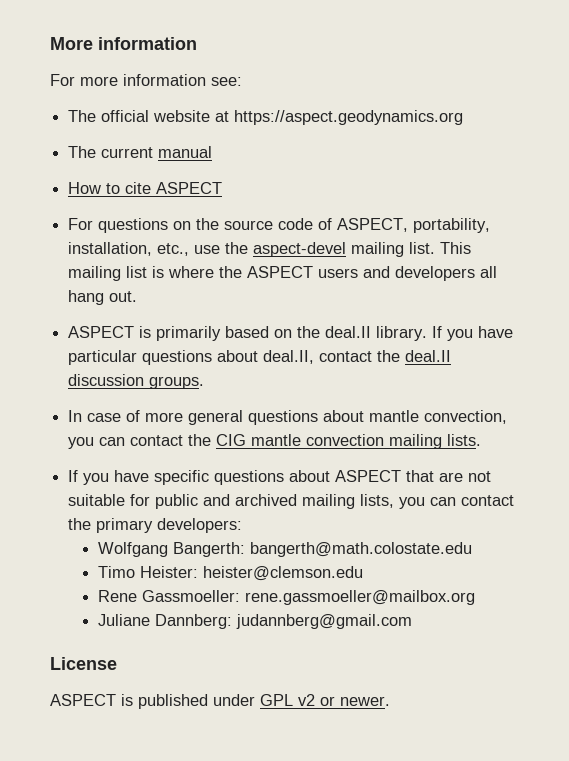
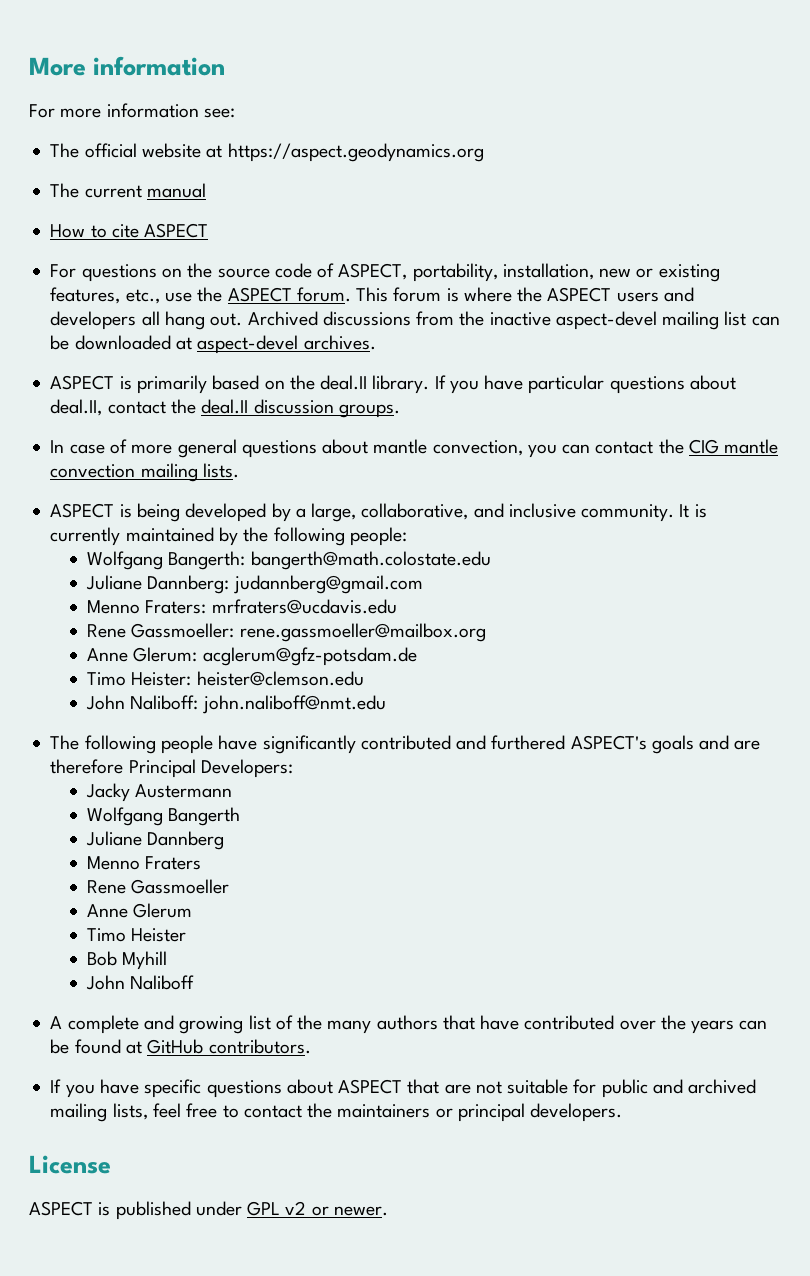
- For questions on the source code of ASPECT, portability, installation, etc., use the aspect-devel mailing list. This mailing list is where the ASPECT users and developers all hang out.
+ For questions on the source code of ASPECT, portability, installation, new or existing features, etc., use the ASPECT forum. This forum is where the ASPECT users and developers all hang out. Archived discussions from the inactive aspect-devel mailing list can be downloaded at aspect-devel archives.
+ ASPECT is being developed by a large, collaborative, and inclusive community. It is currently maintained by the following people:
+ Wolfgang Bangerth: bangerth@math.colostate.edu
+ Juliane Dannberg: judannberg@gmail.com
+ Menno Fraters: mrfraters@ucdavis.edu
+ Rene Gassmoeller: rene.gassmoeller@mailbox.org
+ Anne Glerum: acglerum@gfz-potsdam.de
+ Timo Heister: heister@clemson.edu
+ John Naliboff: john.naliboff@nmt.edu
+ The following people have significantly contributed and furthered ASPECT's goals and are therefore Principal Developers:
+ Jacky Austermann
+ Wolfgang Bangerth
+ Juliane Dannberg
+ Menno Fraters
+ Rene Gassmoeller
+ Anne Glerum
+ Timo Heister
+ Bob Myhill
+ John Naliboff
+ A complete and growing list of the many authors that have contributed over the years can be found at GitHub contributors.
- If you have specific questions about ASPECT that are not suitable for public and archived mailing lists, you can contact the primary developers:
- Wolfgang Bangerth: bangerth@math.colostate.edu
- Timo Heister: heister@clemson.edu
- Rene Gassmoeller: rene.gassmoeller@mailbox.org
- Juliane Dannberg: judannberg@gmail.com
+ If you have specific questions about ASPECT that are not suitable for public and archived mailing lists, feel free to contact the maintainers or principal developers.

